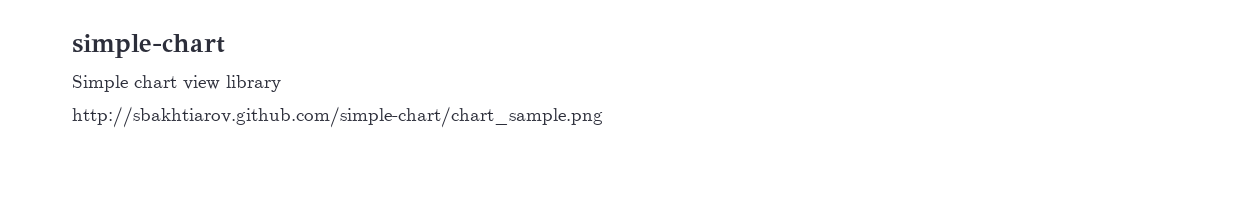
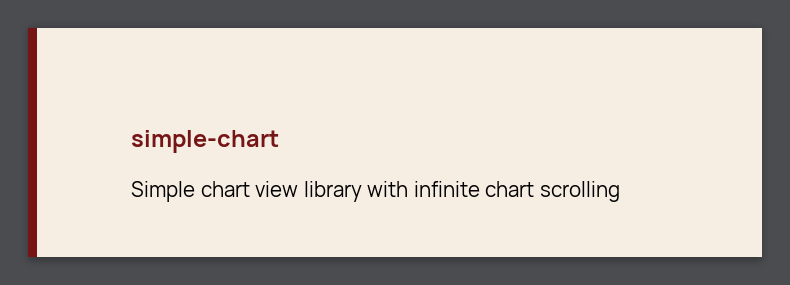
- Simple chart view library
- http://sbakhtiarov.github.com/simple-chart/chart_sample.png
+ Simple chart view library with infinite chart scrolling

